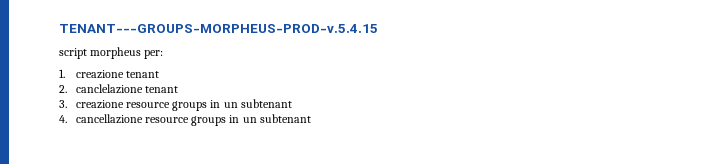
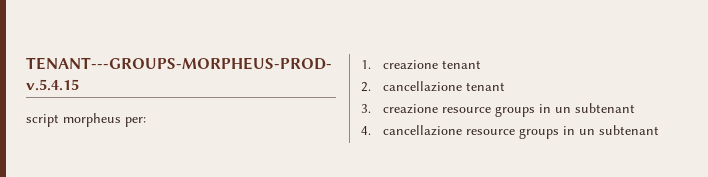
- 2. canclelazione tenant
+ 2. cancellazione tenant

